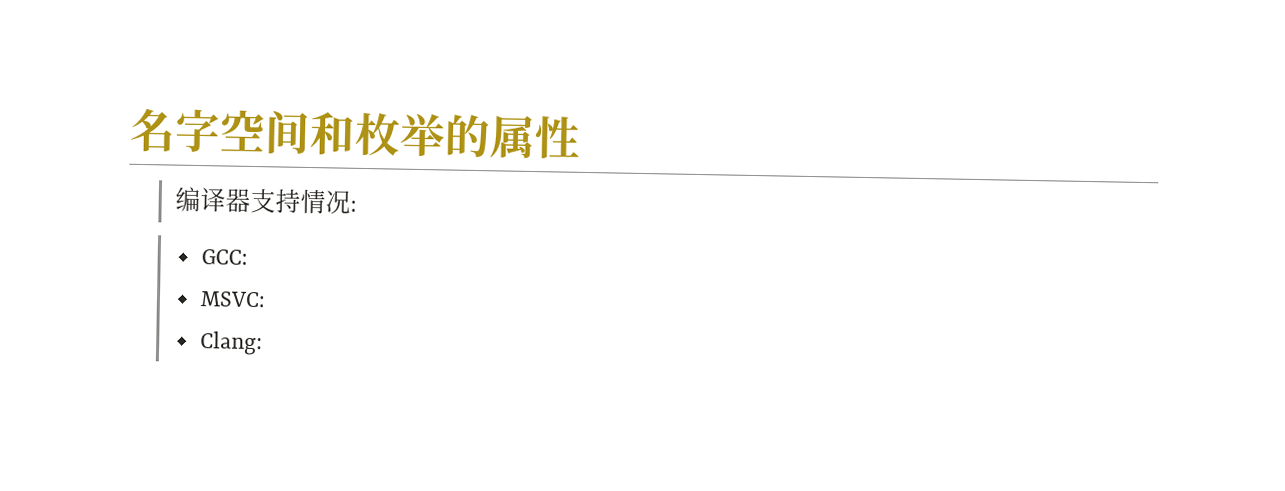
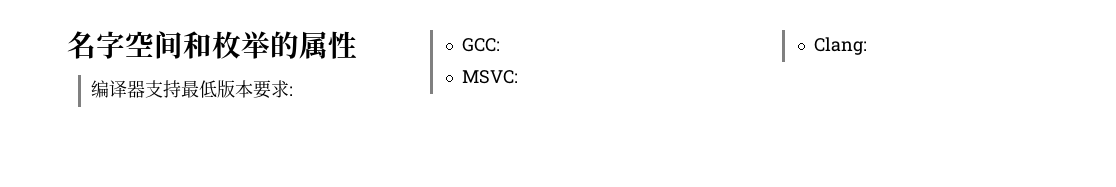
- 编译器支持情况:
+ 编译器支持最低版本要求:

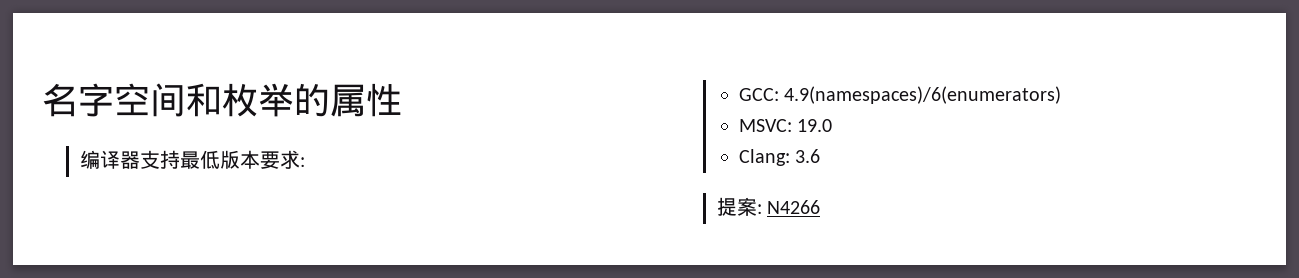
- GCC:
+ GCC: 4.9(namespaces)/6(enumerators)
- MSVC:
+ MSVC: 19.0
- Clang:
+ Clang: 3.6
+ 提案: N4266

